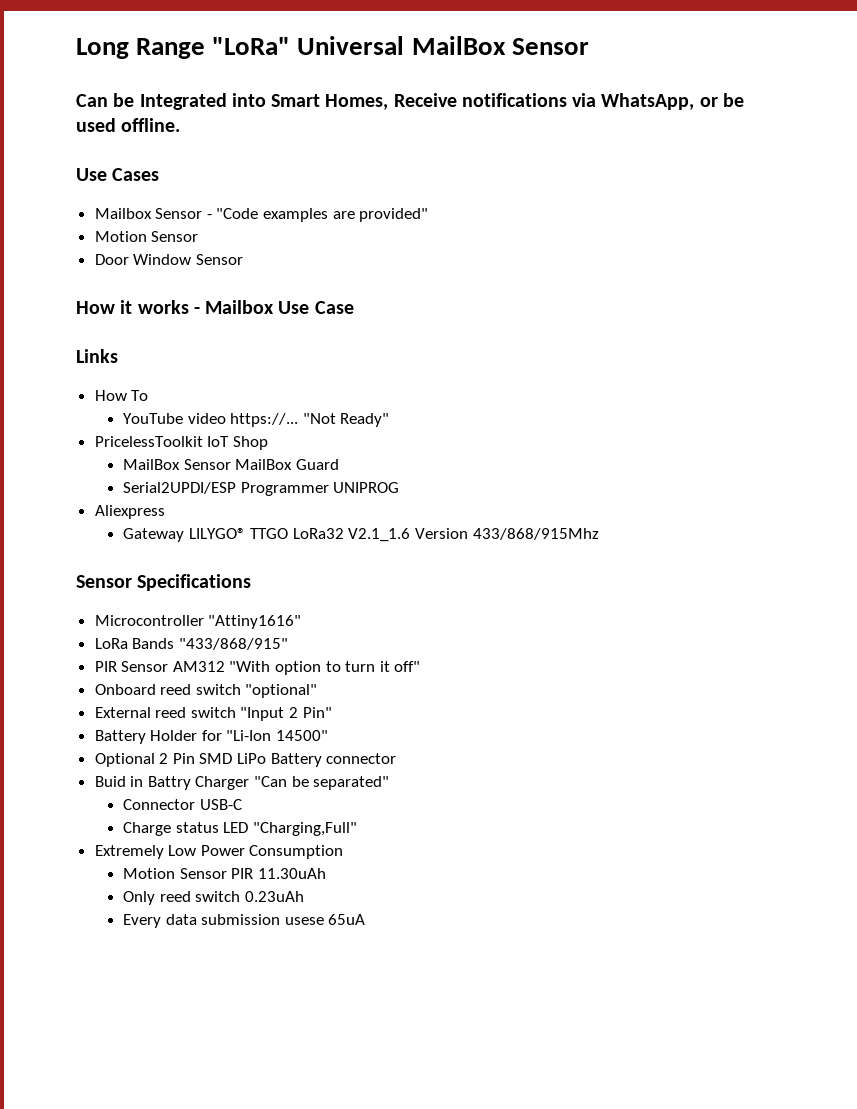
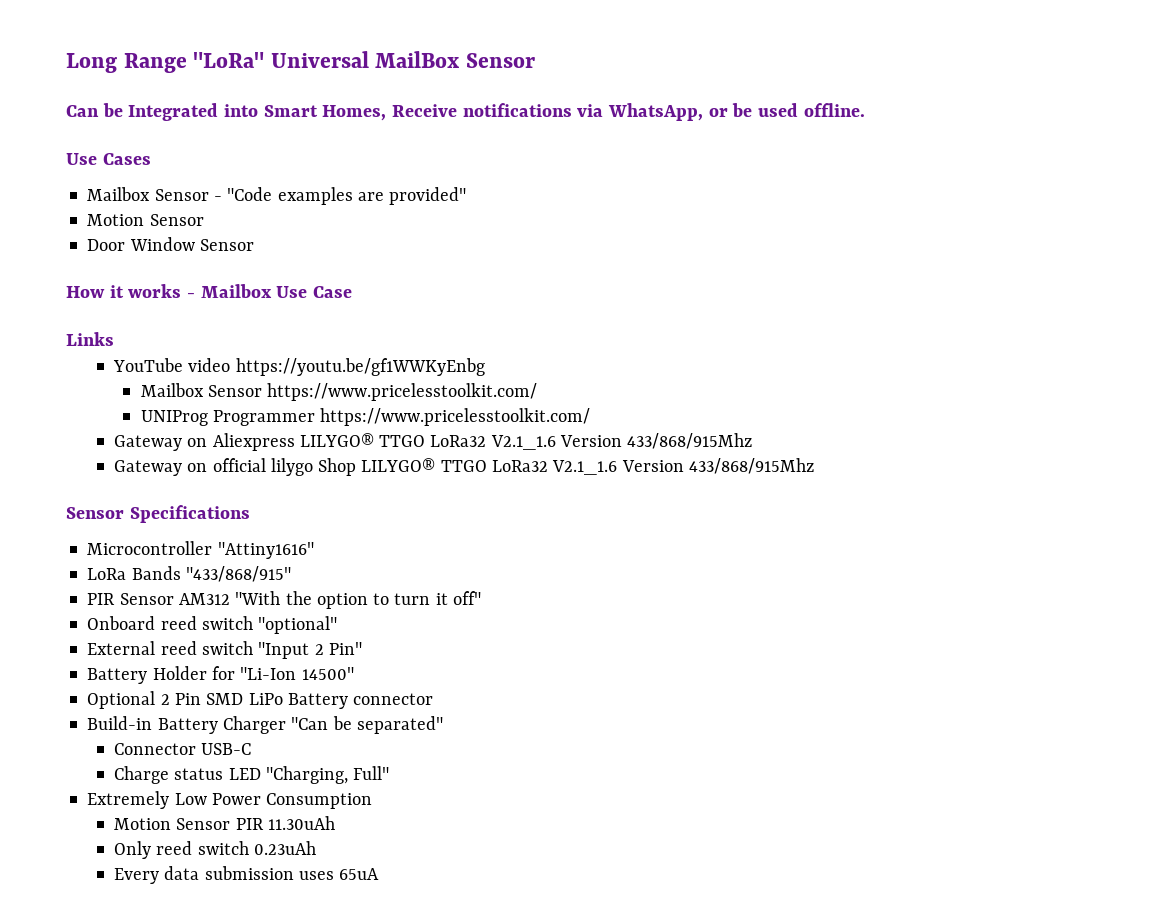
- How To
- YouTube video https://... "Not Ready"
- PricelessToolkit IoT Shop
- MailBox Sensor MailBox Guard
- Serial2UPDI/ESP Programmer UNIPROG
- Aliexpress
- Gateway LILYGO® TTGO LoRa32 V2.1_1.6 Version 433/868/915Mhz
+ YouTube video https://youtu.be/gf1WWKyEnbg
+ Mailbox Sensor https://www.pricelesstoolkit.com/
+ UNIProg Programmer https://www.pricelesstoolkit.com/
+ Gateway on Aliexpress LILYGO® TTGO LoRa32 V2.1_1.6 Version 433/868/915Mhz
+ Gateway on official lilygo Shop LILYGO® TTGO LoRa32 V2.1_1.6 Version 433/868/915Mhz
- PIR Sensor AM312 "With option to turn it off"
+ PIR Sensor AM312 "With the option to turn it off"
- Buid in Battry Charger "Can be separated"
+ Build-in Battery Charger "Can be separated"
- Charge status LED "Charging,Full"
+ Charge status LED "Charging, Full"
- Every data submission usese 65uA
+ Every data submission uses 65uA

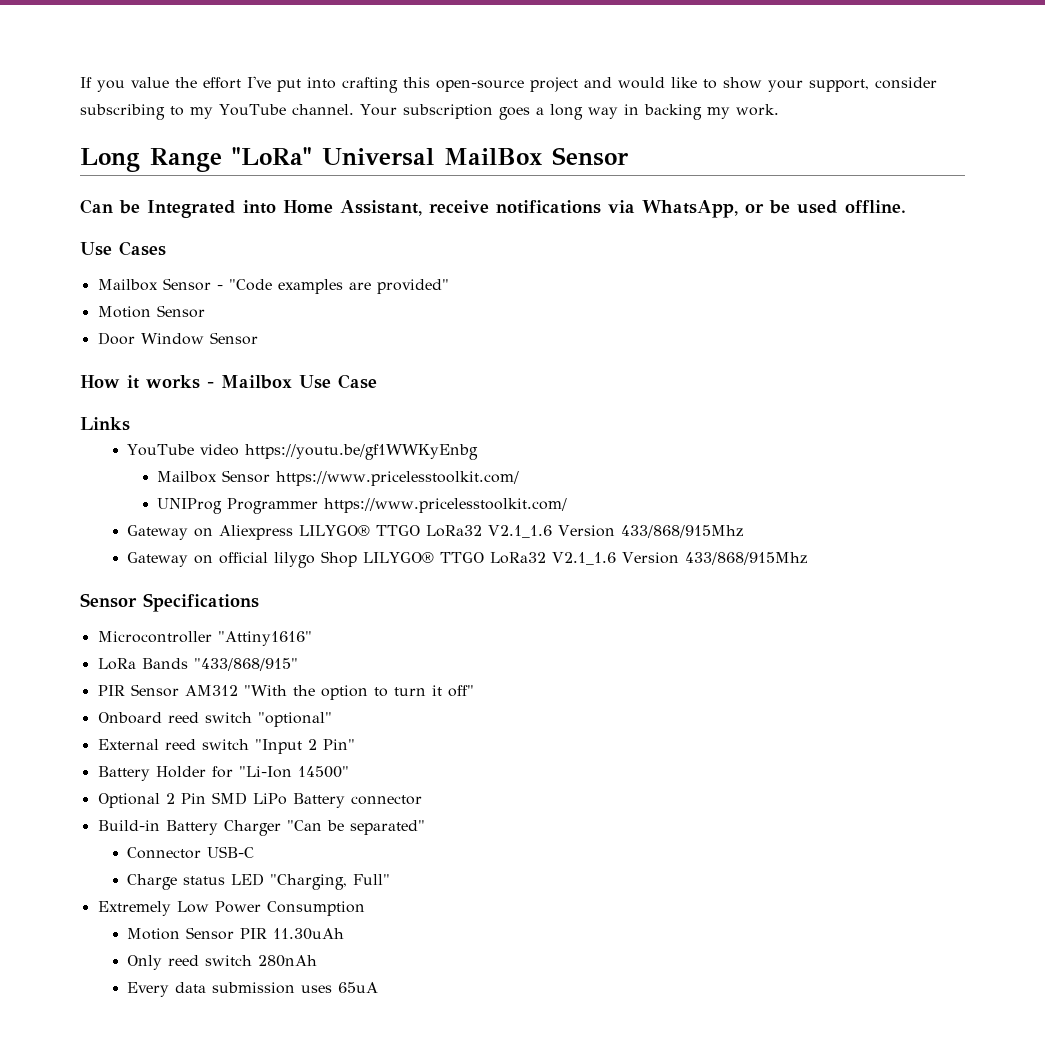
+ If you value the effort I've put into crafting this open-source project and would like to show your support, consider subscribing to my YouTube channel. Your subscription goes a long way in backing my work.
- Can be Integrated into Smart Homes, Receive notifications via WhatsApp, or be used offline.
+ Can be Integrated into Home Assistant, receive notifications via WhatsApp, or be used offline.
- Only reed switch 0.23uAh
+ Only reed switch 280nAh

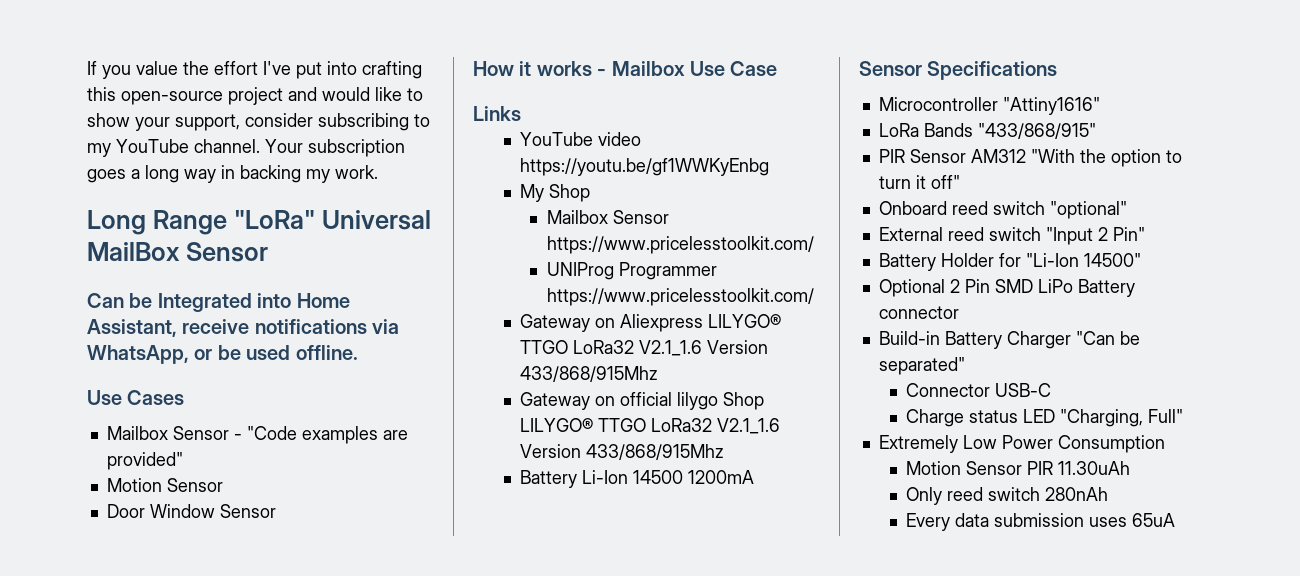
+ My Shop
+ Battery Li-Ion 14500 1200mA

